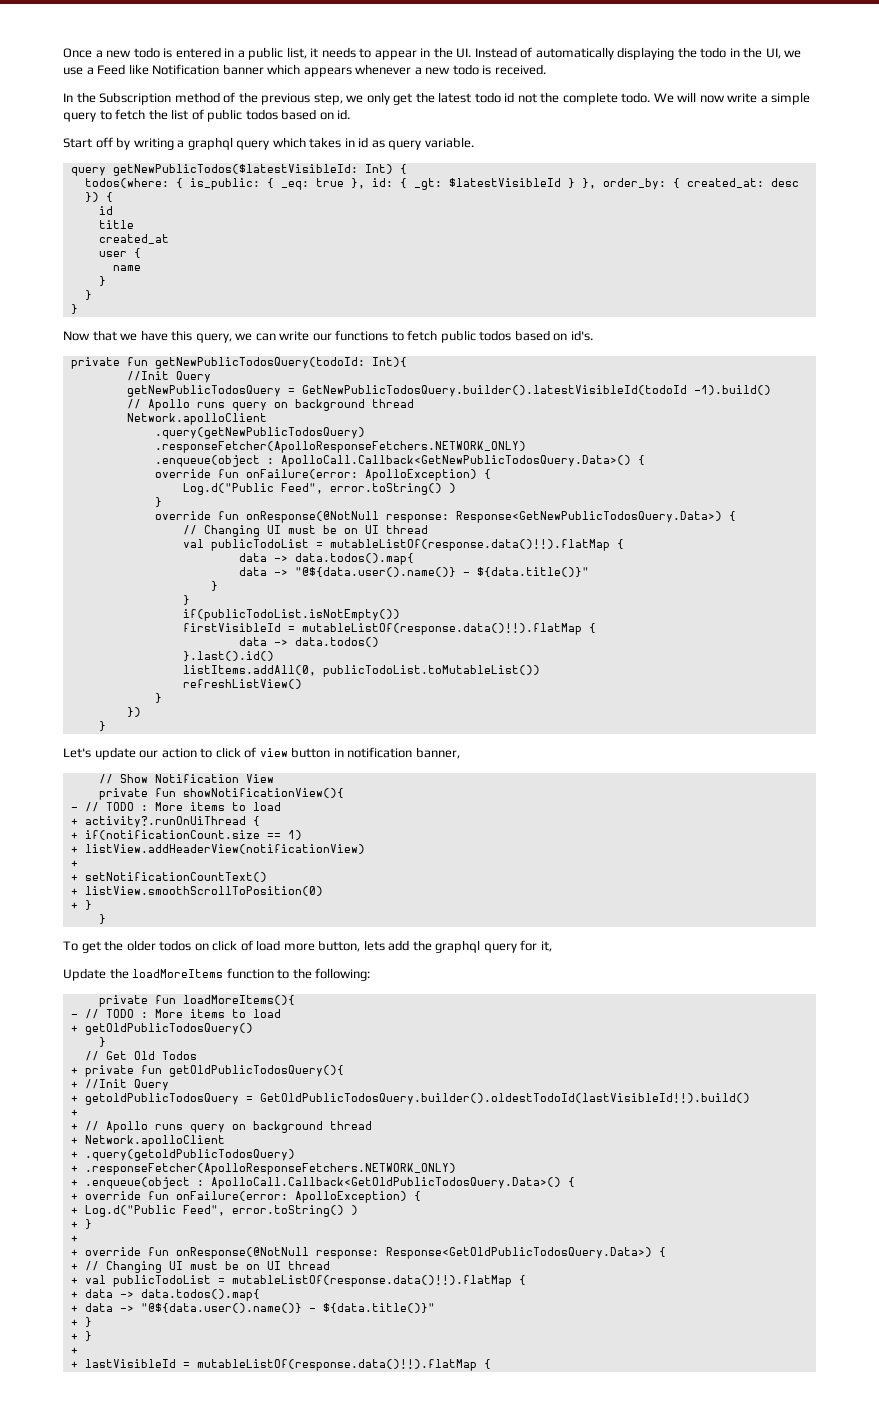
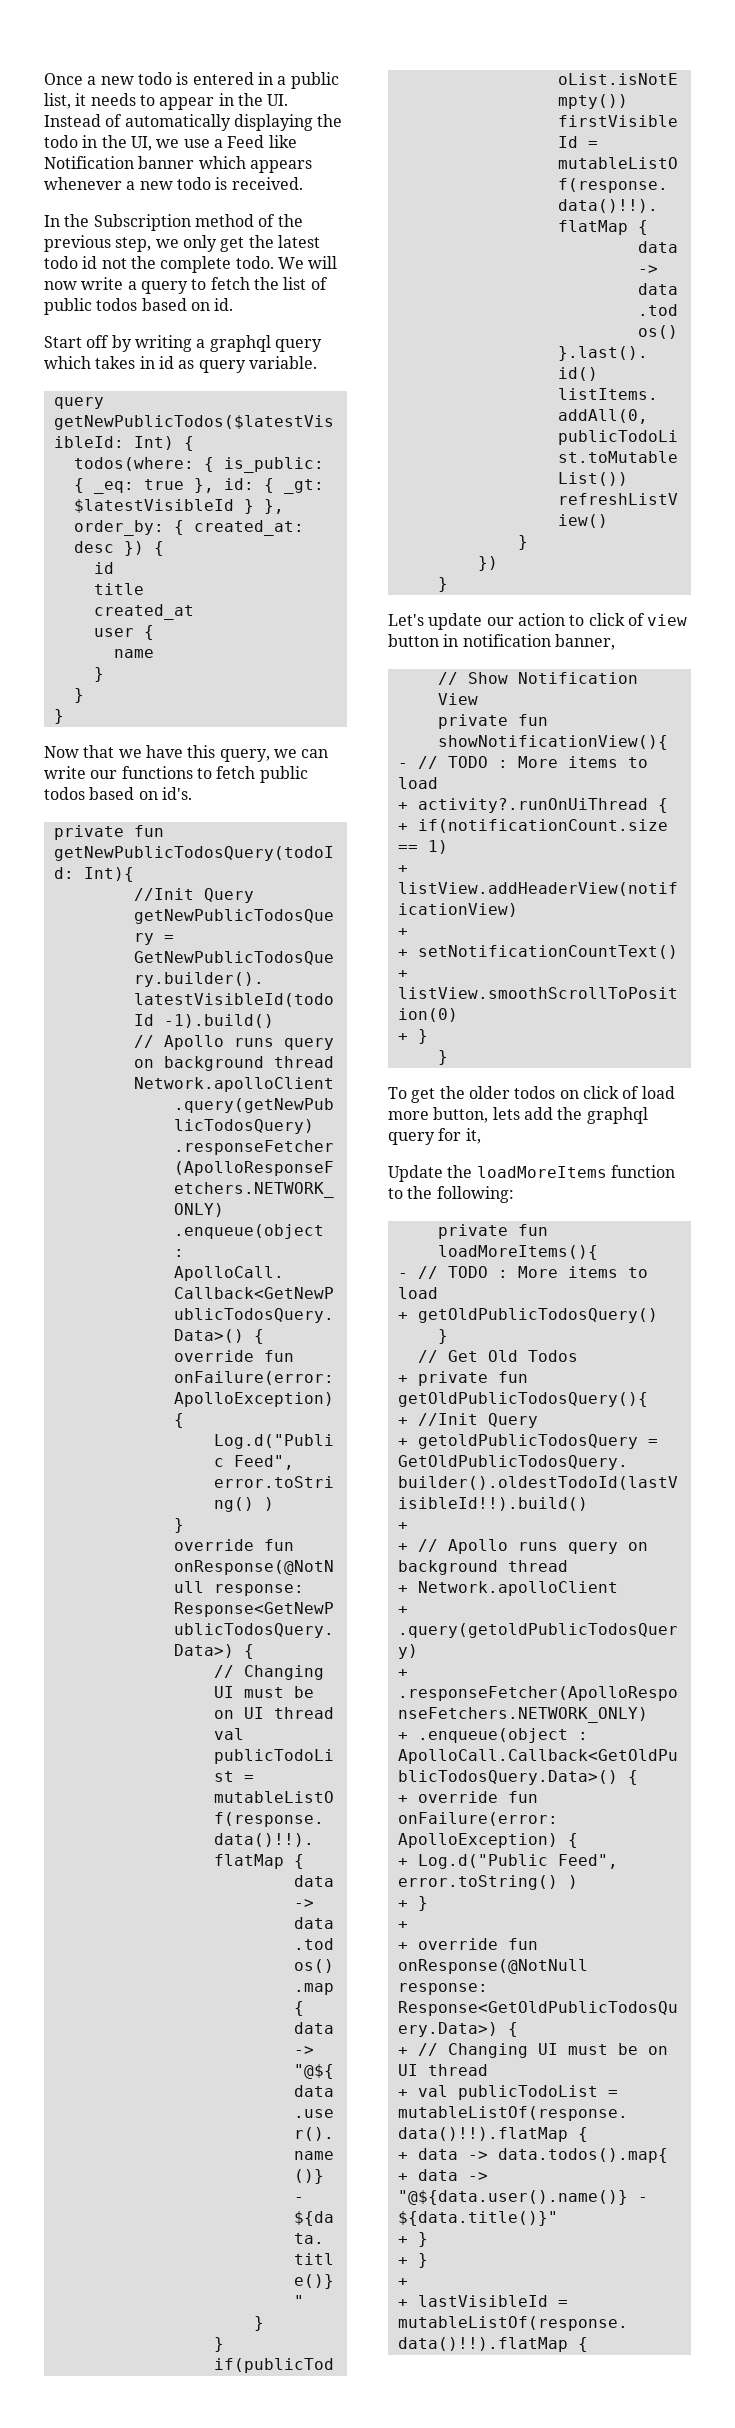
- We will now write a simple query to fetch the list of public todos based on id.
+ We will now write a query to fetch the list of public todos based on id.

